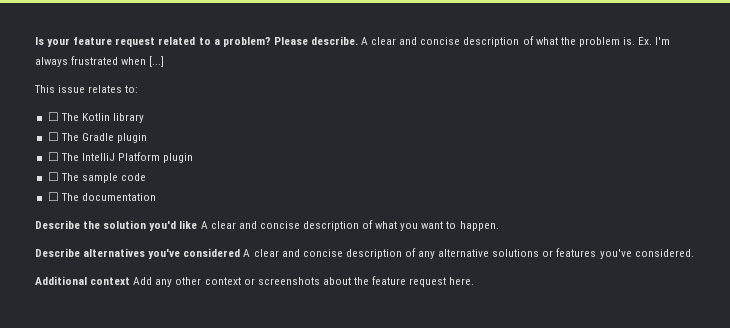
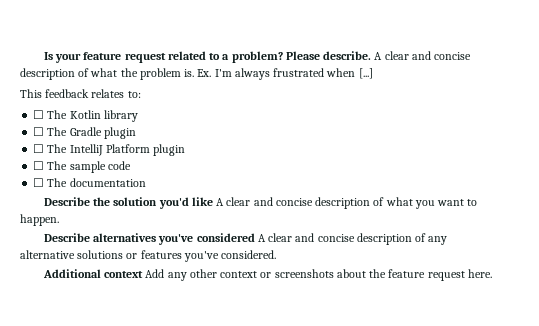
- This issue relates to:
+ This feedback relates to:

